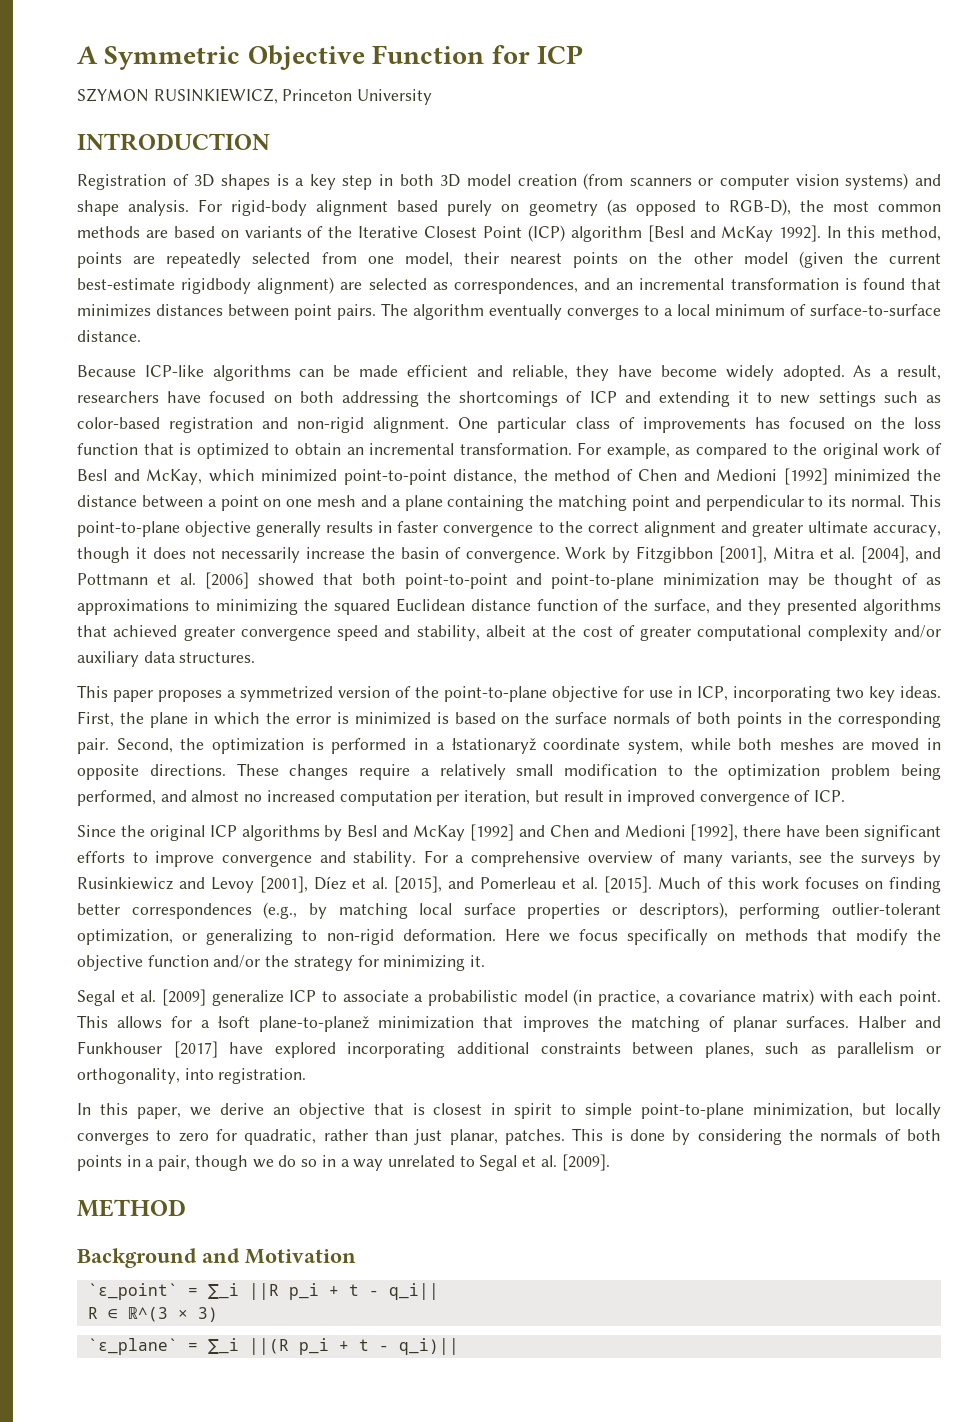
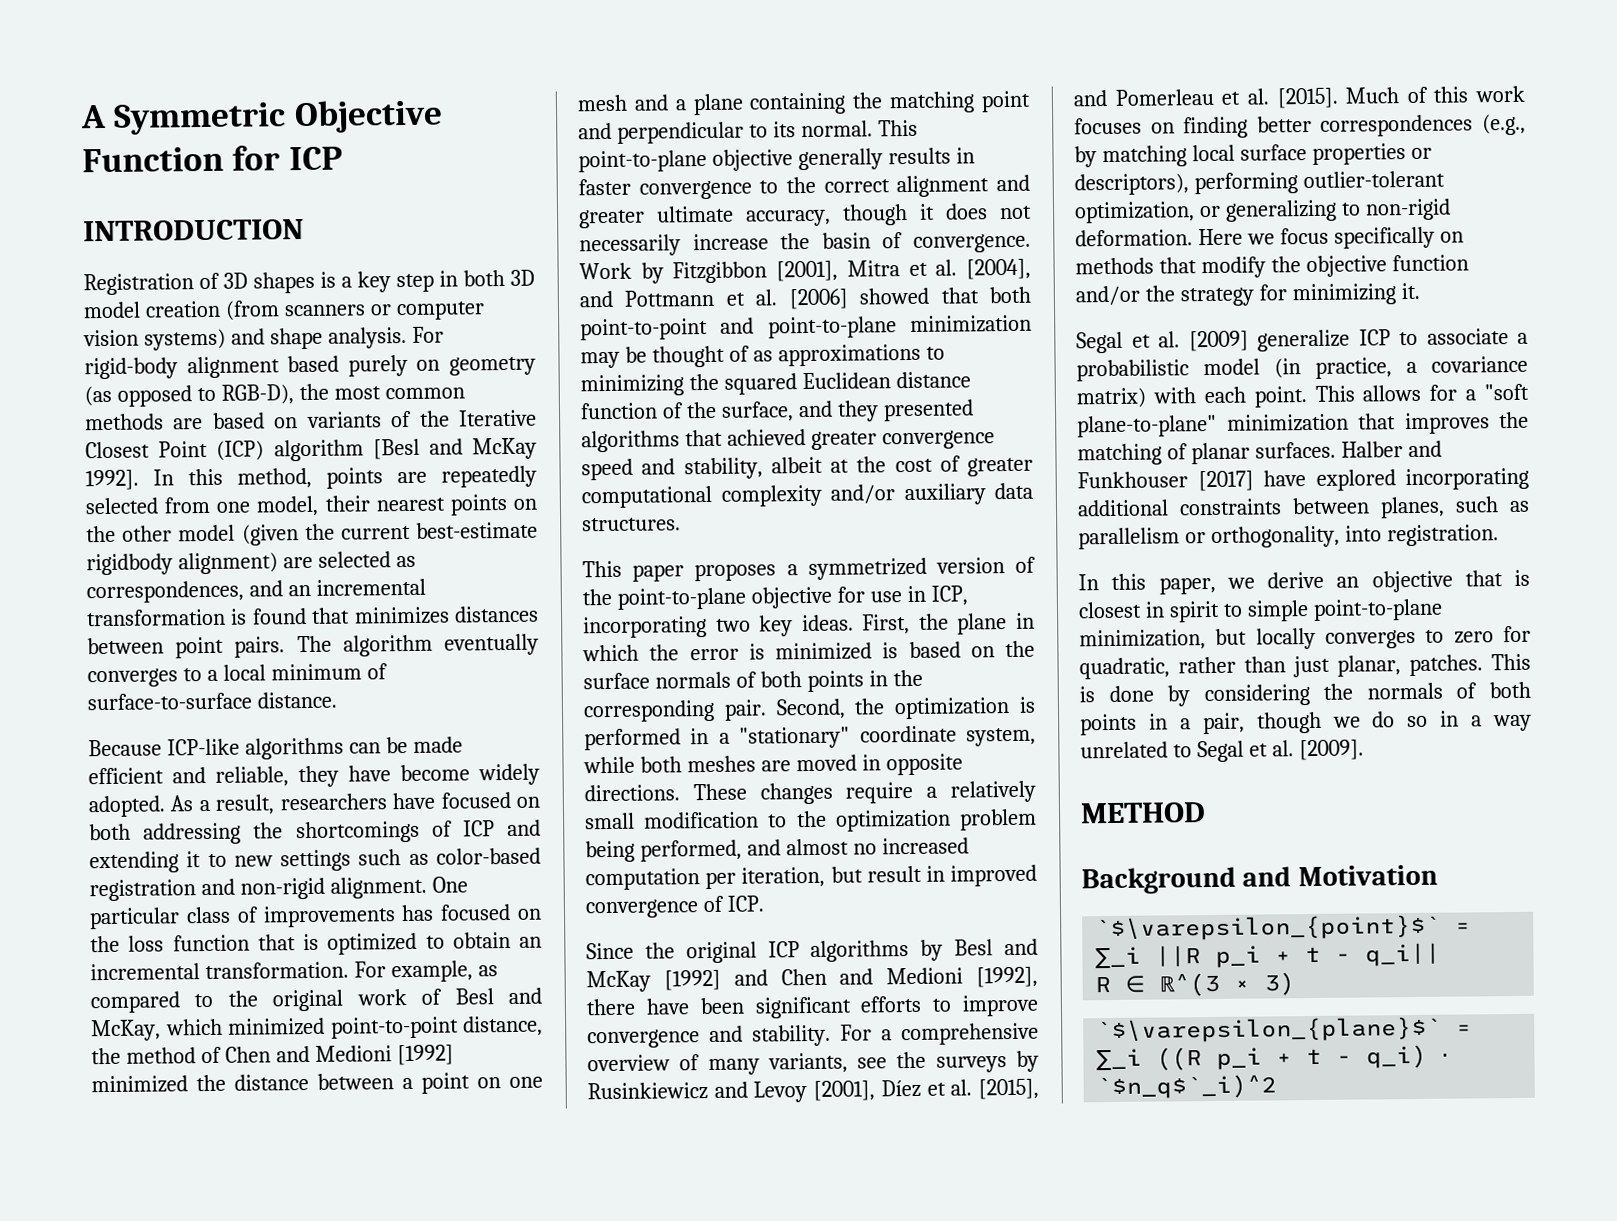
- SZYMON RUSINKIEWICZ, Princeton University
- Second, the optimization is performed in a łstationaryž coordinate system, while both meshes are moved in opposite directions.
+ Second, the optimization is performed in a "stationary" coordinate system, while both meshes are moved in opposite directions.
- This allows for a łsoft plane-to-planež minimization that improves the matching of planar surfaces.
+ This allows for a "soft plane-to-plane" minimization that improves the matching of planar surfaces.
- `ε_point` = ∑_i ||R p_i + t - q_i||
+ `$\varepsilon_{point}$` = ∑_i ||R p_i + t - q_i||
- `ε_plane` = ∑_i ||(R p_i + t - q_i)||
+ `$\varepsilon_{plane}$` = ∑_i ((R p_i + t - q_i) ⋅ `$n_q$`_i)^2

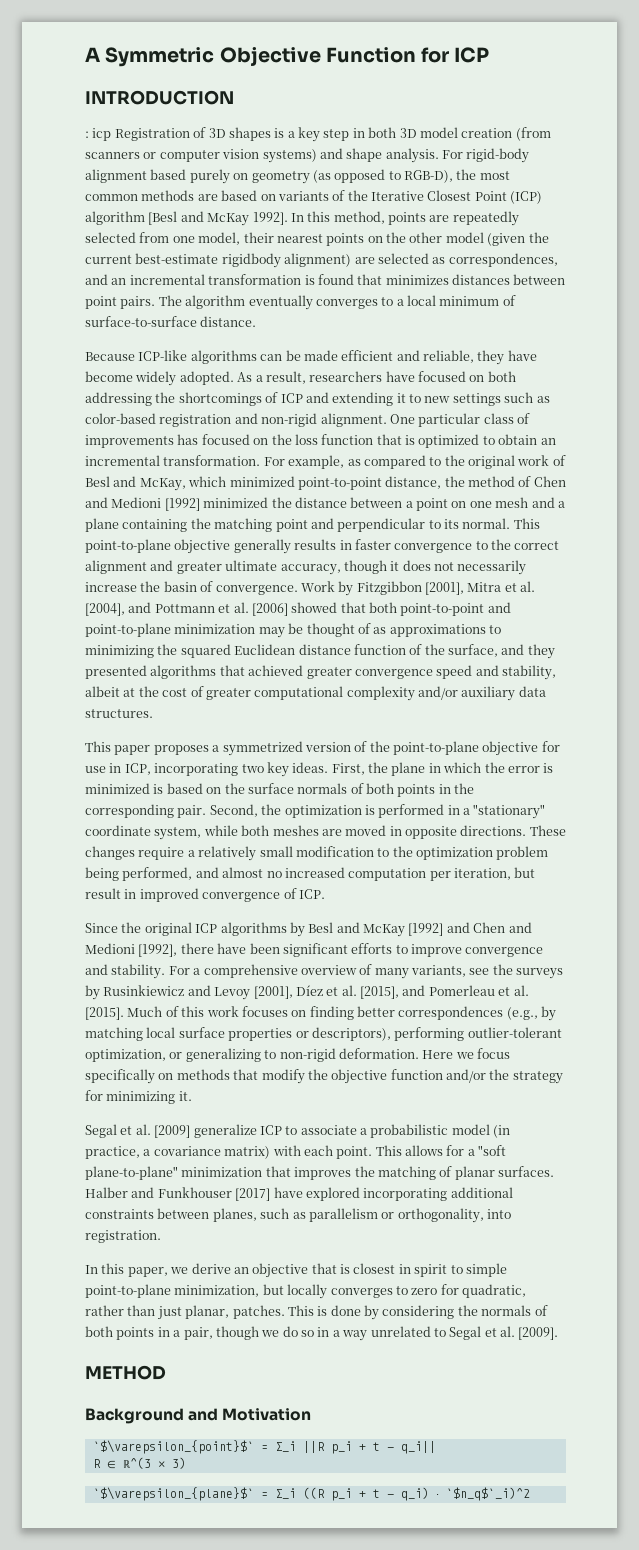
- Registration of 3D shapes is a key step in both 3D model creation (from scanners or computer vision systems) and shape analysis.
+ : icp Registration of 3D shapes is a key step in both 3D model creation (from scanners or computer vision systems) and shape analysis.

